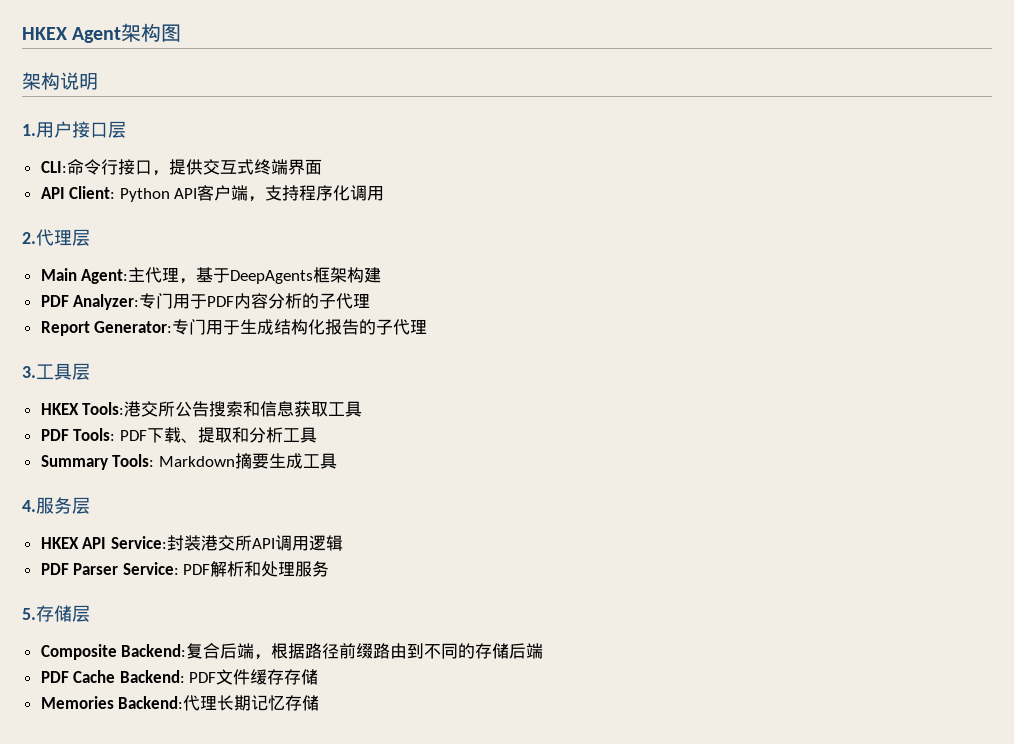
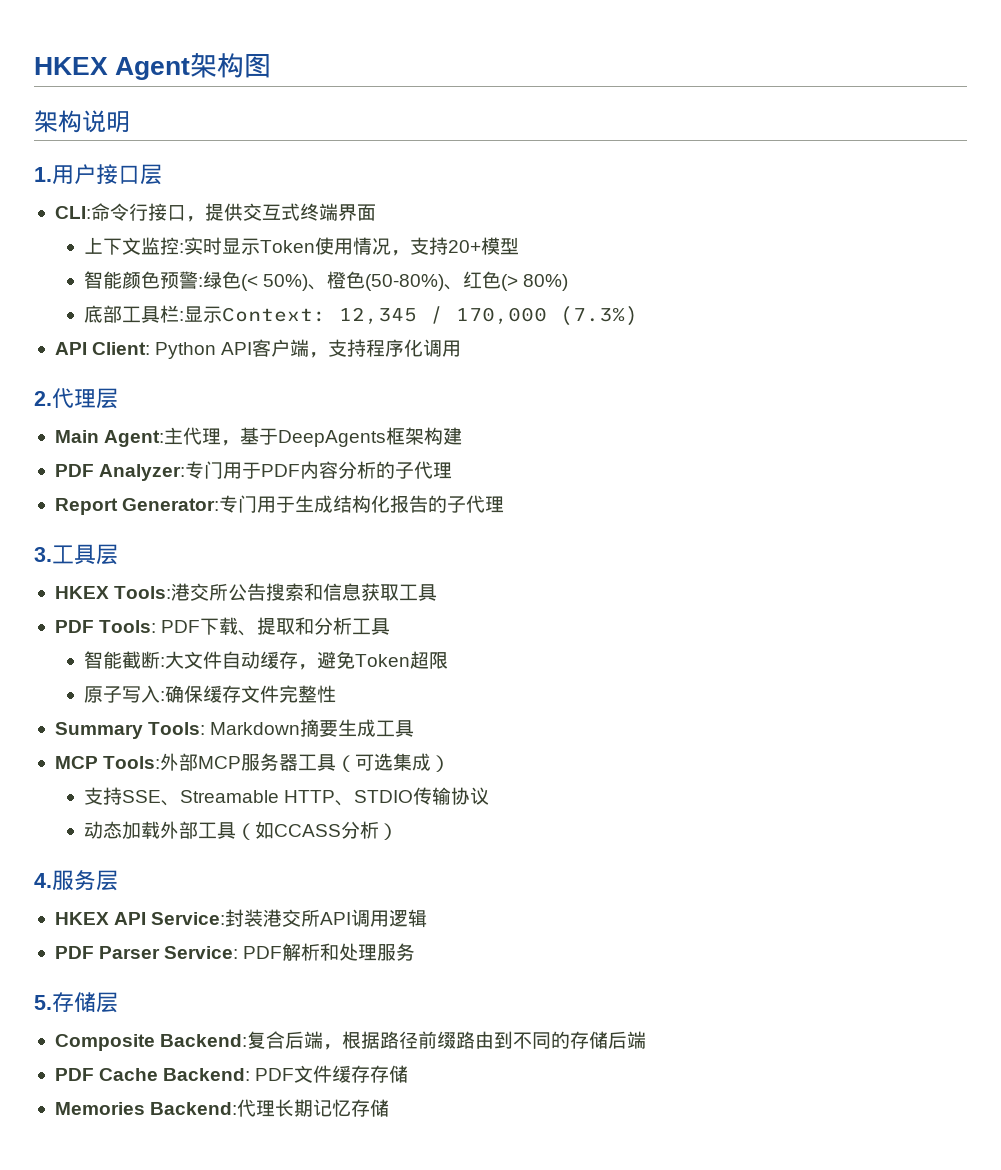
+ 上下文监控:实时显示Token使用情况，支持20+模型
+ 智能颜色预警:绿色(< 50%)、橙色(50-80%)、红色(> 80%)
+ 底部工具栏:显示Context: 12,345 / 170,000 (7.3%)
+ 智能截断:大文件自动缓存，避免Token超限
+ 原子写入:确保缓存文件完整性
+ MCP Tools:外部MCP服务器工具（可选集成）
+ 支持SSE、Streamable HTTP、STDIO传输协议
+ 动态加载外部工具（如CCASS分析）

